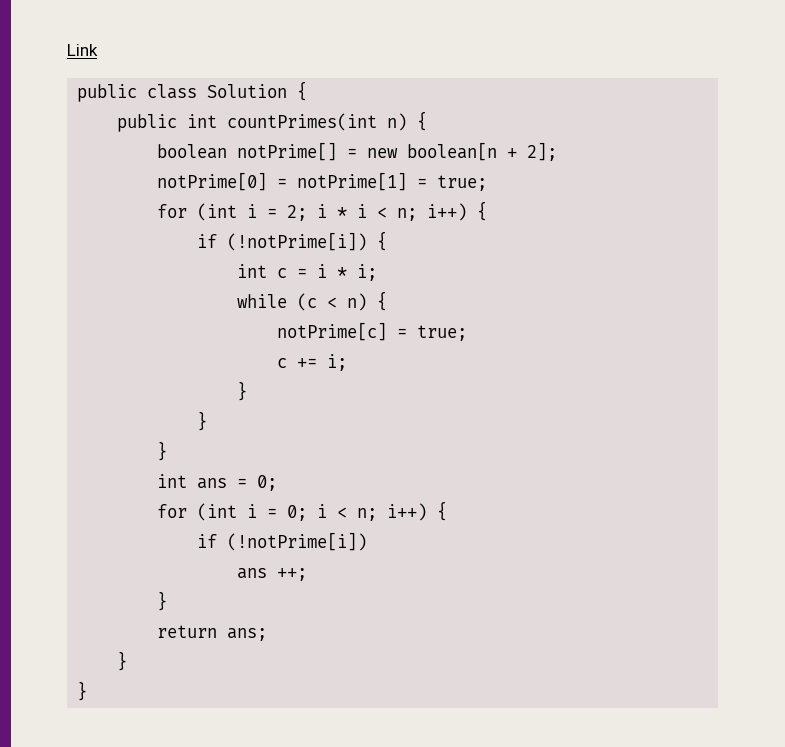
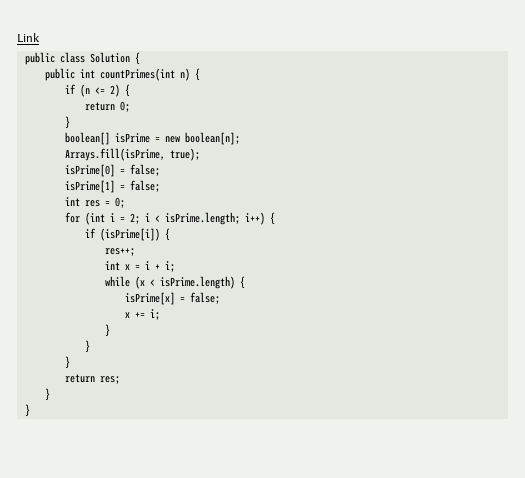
- boolean notPrime[] = new boolean[n + 2];
- notPrime[0] = notPrime[1] = true;
+ if (n <= 2) {
+ return 0;
+ }
+ boolean[] isPrime = new boolean[n];
+ Arrays.fill(isPrime, true);
+ isPrime[0] = false;
+ isPrime[1] = false;
+ int res = 0;
- for (int i = 2; i * i < n; i++) {
- if (!notPrime[i]) {
- int c = i * i;
+ for (int i = 2; i < isPrime.length; i++) {
+ if (isPrime[i]) {
+ res++;
+ int x = i + i;
- while (c < n) {
- notPrime[c] = true;
- c += i;
+ while (x < isPrime.length) {
+ isPrime[x] = false;
+ x += i;
- int ans = 0;
- for (int i = 0; i < n; i++) {
- if (!notPrime[i])
- ans ++;
- }
- return ans;
+ return res;

